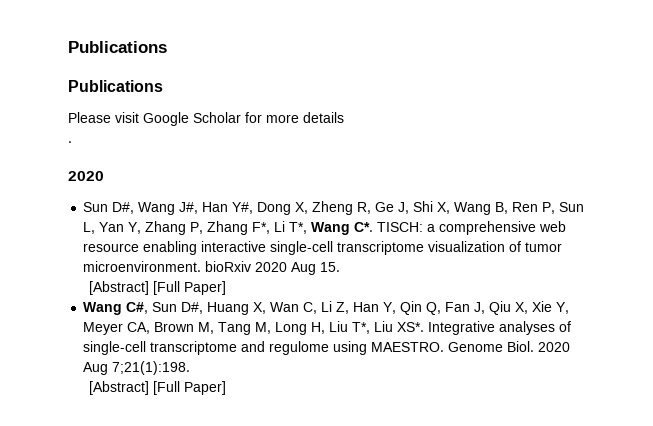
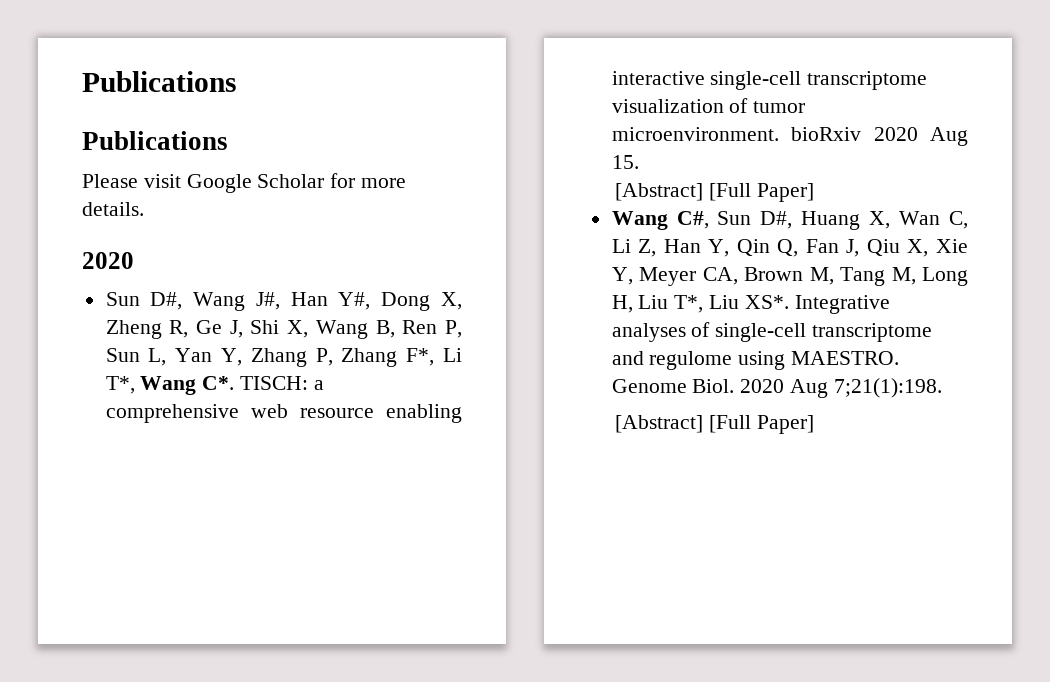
- Please visit Google Scholar for more details
- .
+ Please visit Google Scholar for more details.

